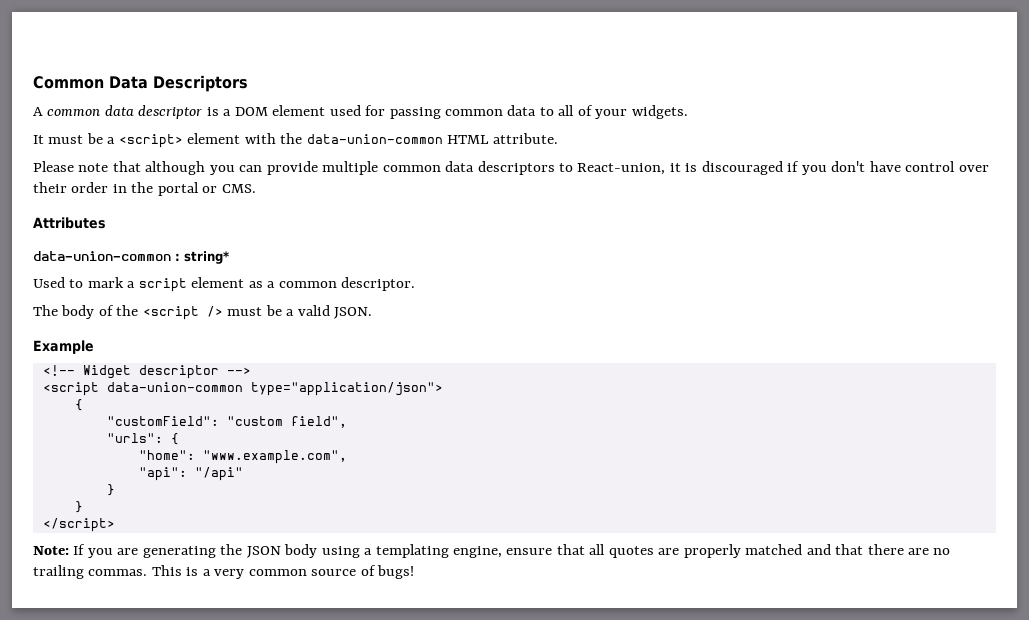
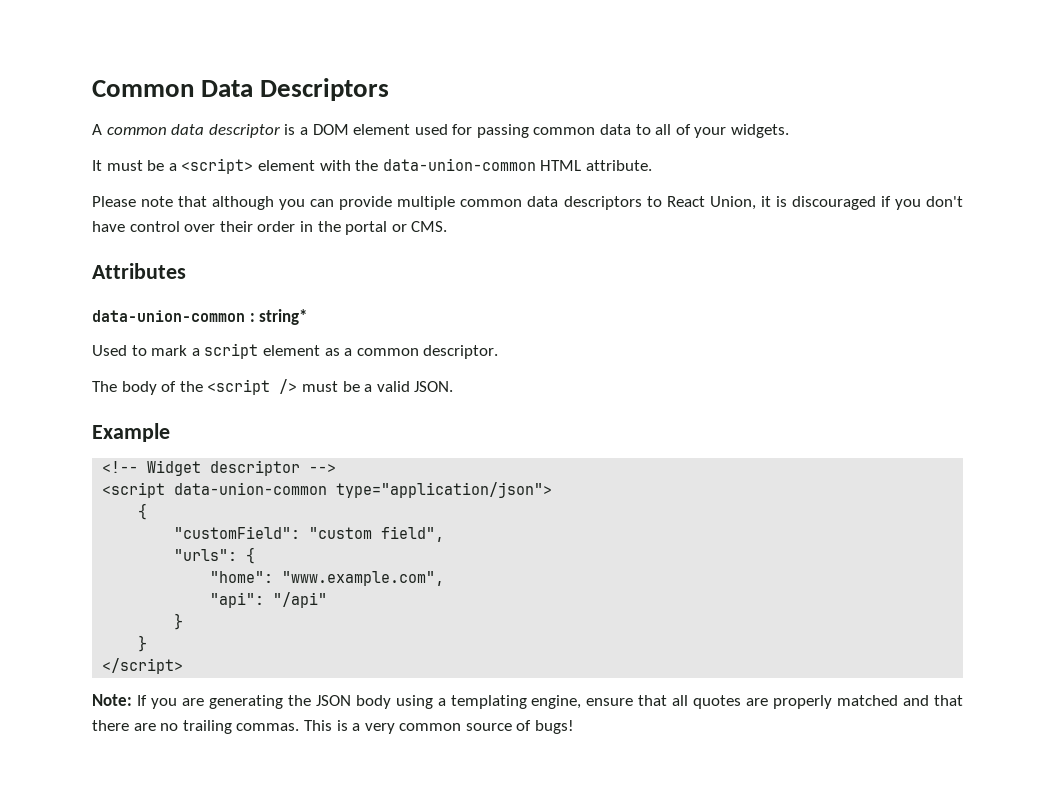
- Please note that although you can provide multiple common data descriptors to React-union, it is discouraged if you don't have control over their order in the portal or CMS.
+ Please note that although you can provide multiple common data descriptors to React Union, it is discouraged if you don't have control over their order in the portal or CMS.

